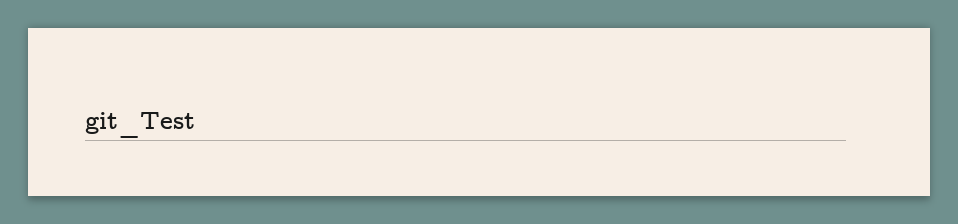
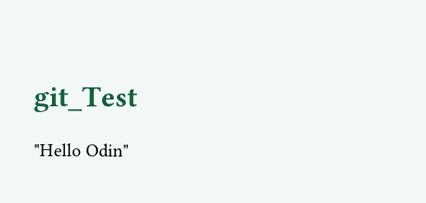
+ "Hello Odin"

